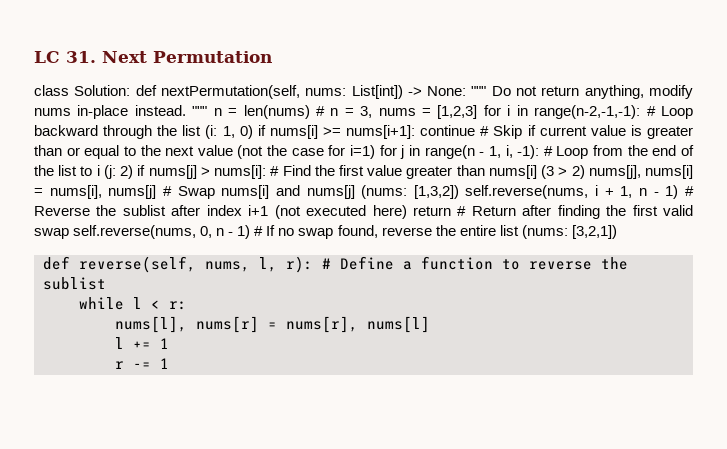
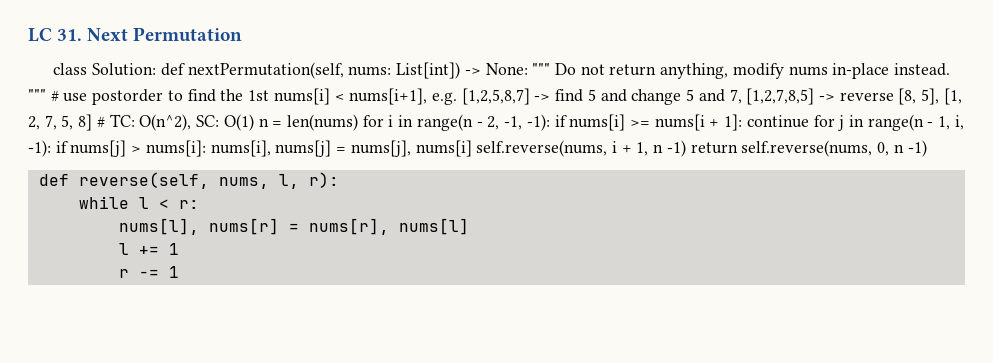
- """ n = len(nums) # n = 3, nums = [1,2,3] for i in range(n-2,-1,-1): # Loop backward through the list (i: 1, 0) if nums[i] >= nums[i+1]: continue # Skip if current value is greater than or equal to the next value (not the case for i=1) for j in range(n - 1, i, -1): # Loop from the end of the list to i (j: 2) if nums[j] > nums[i]: # Find the first value greater than nums[i] (3 > 2) nums[j], nums[i] = nums[i], nums[j] # Swap nums[i] and nums[j] (nums: [1,3,2]) self.reverse(nums, i + 1, n - 1) # Reverse the sublist after index i+1 (not executed here) return # Return after finding the first valid swap self.reverse(nums, 0, n - 1) # If no swap found, reverse the entire list (nums: [3,2,1])
+ """ # use postorder to find the 1st nums[i] < nums[i+1], e.g. [1,2,5,8,7] -> find 5 and change 5 and 7, [1,2,7,8,5] -> reverse [8, 5], [1, 2, 7, 5, 8] # TC: O(n^2), SC: O(1) n = len(nums) for i in range(n - 2, -1, -1): if nums[i] >= nums[i + 1]: continue for j in range(n - 1, i, -1): if nums[j] > nums[i]: nums[i], nums[j] = nums[j], nums[i] self.reverse(nums, i + 1, n -1) return self.reverse(nums, 0, n -1)
- def reverse(self, nums, l, r): # Define a function to reverse the sublist
+ def reverse(self, nums, l, r):

